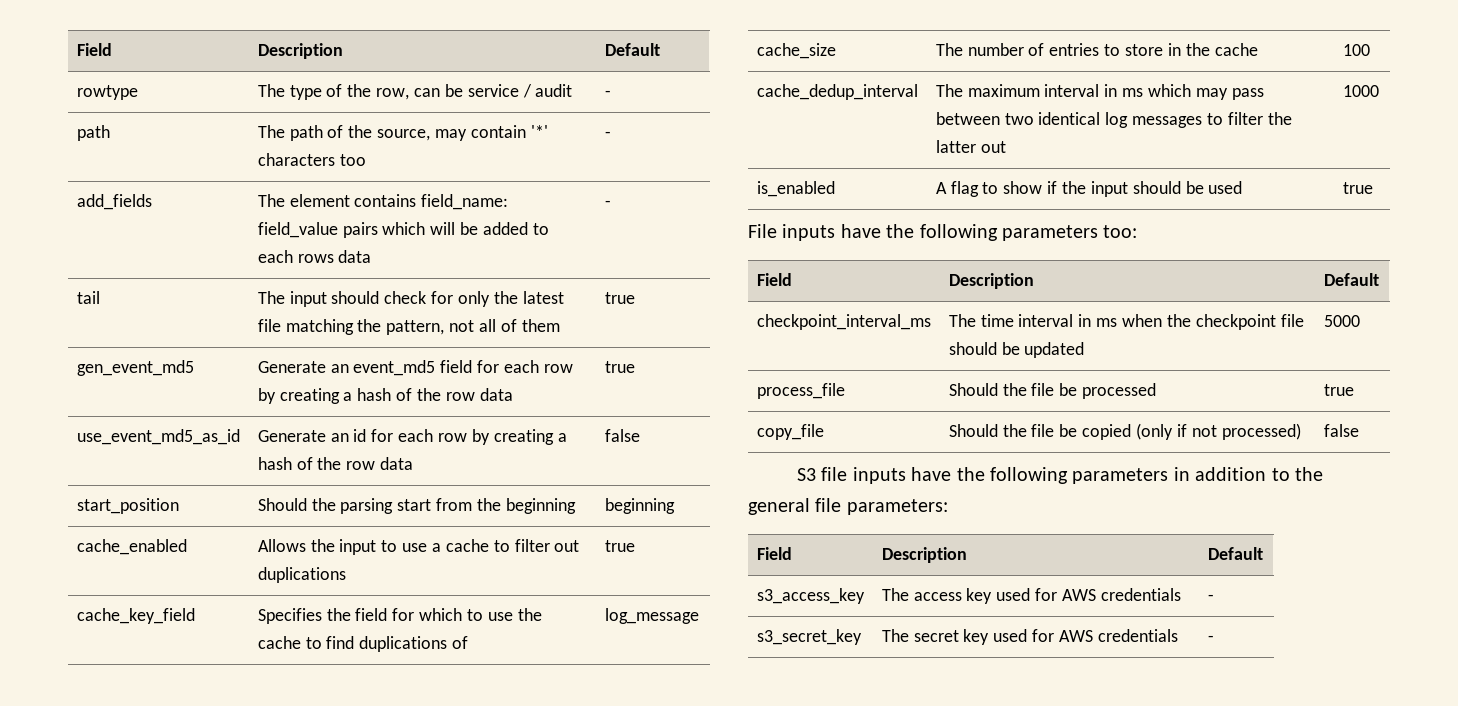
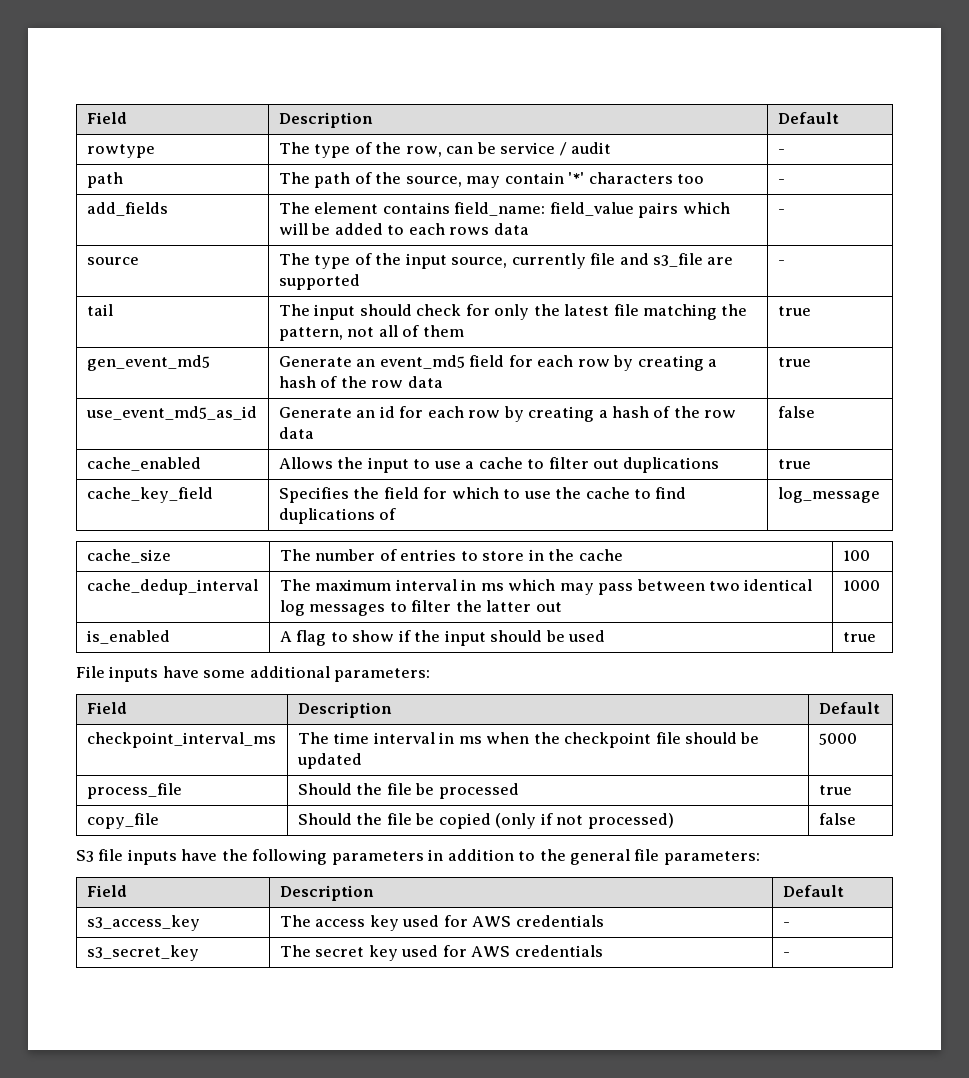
+ source | The type of the input source, currently file and s3_file are supported | -
- start_position | Should the parsing start from the beginning | beginning
- File inputs have the following parameters too:
+ File inputs have some additional parameters:

